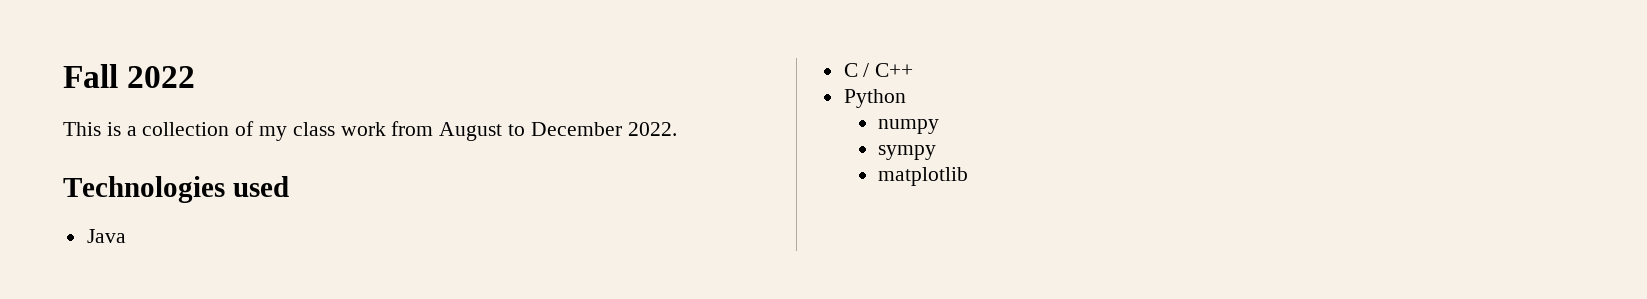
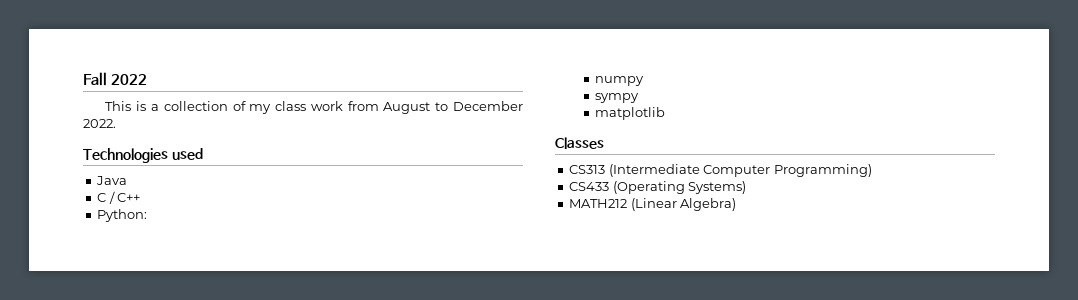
- Python
+ Python:
+ Classes
+ CS313 (Intermediate Computer Programming)
+ CS433 (Operating Systems)
+ MATH212 (Linear Algebra)

